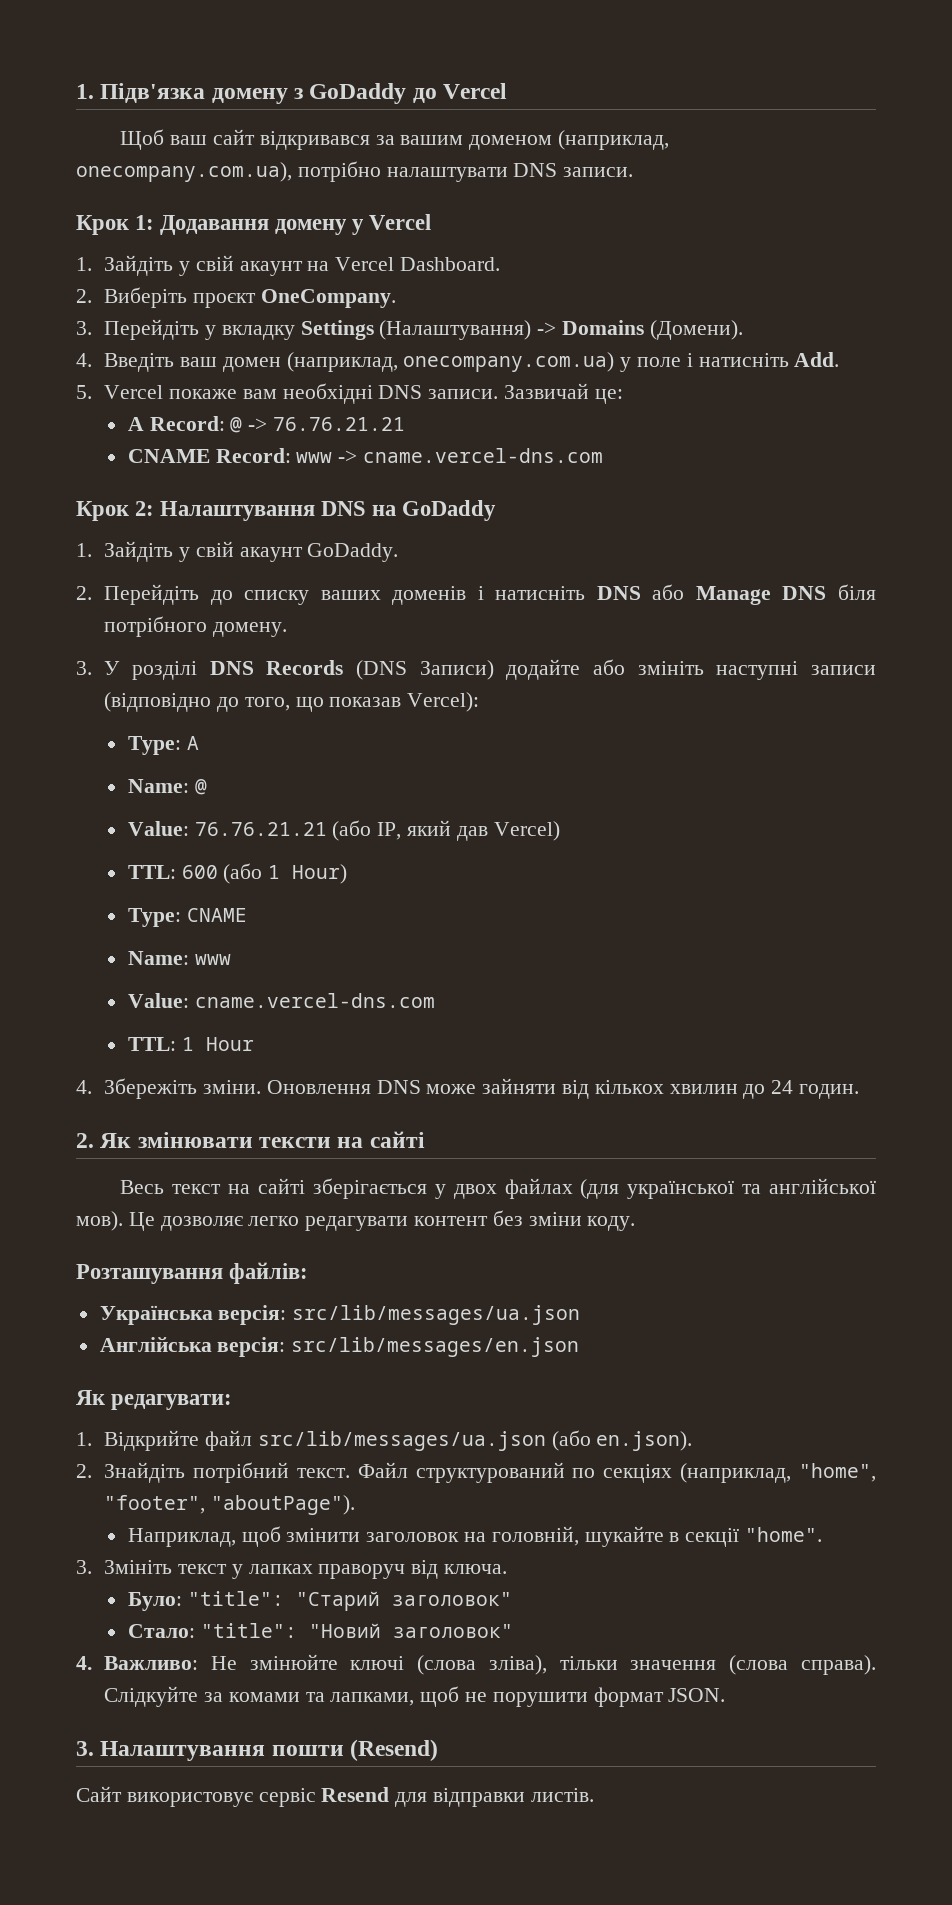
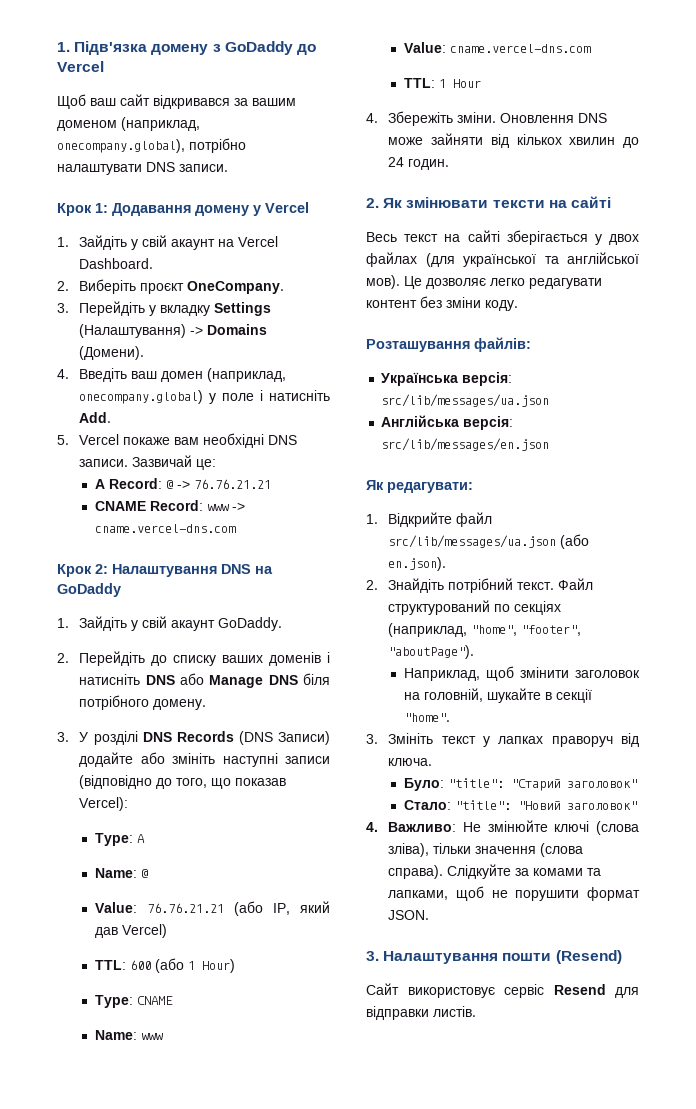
- Щоб ваш сайт відкривався за вашим доменом (наприклад, onecompany.com.ua), потрібно налаштувати DNS записи.
+ Щоб ваш сайт відкривався за вашим доменом (наприклад, onecompany.global), потрібно налаштувати DNS записи.
- 4. Введіть ваш домен (наприклад, onecompany.com.ua) у поле і натисніть Add.
+ 4. Введіть ваш домен (наприклад, onecompany.global) у поле і натисніть Add.

